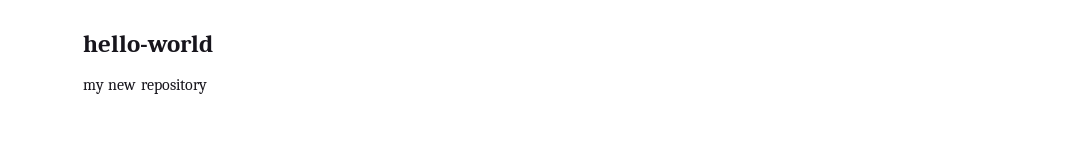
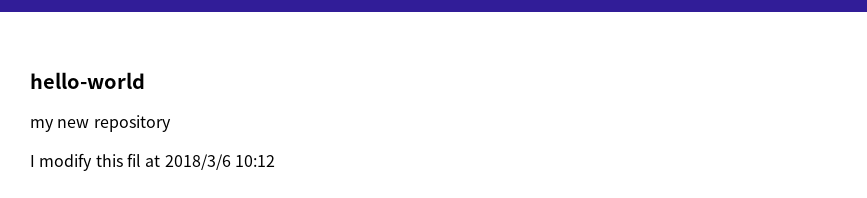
+ I modify this fil at 2018/3/6 10:12

